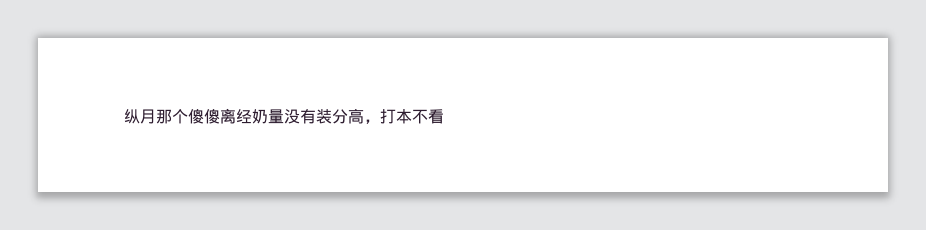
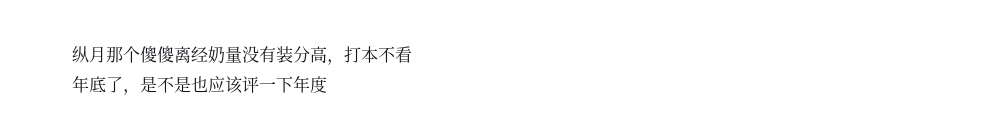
+ 年底了，是不是也应该评一下年度

